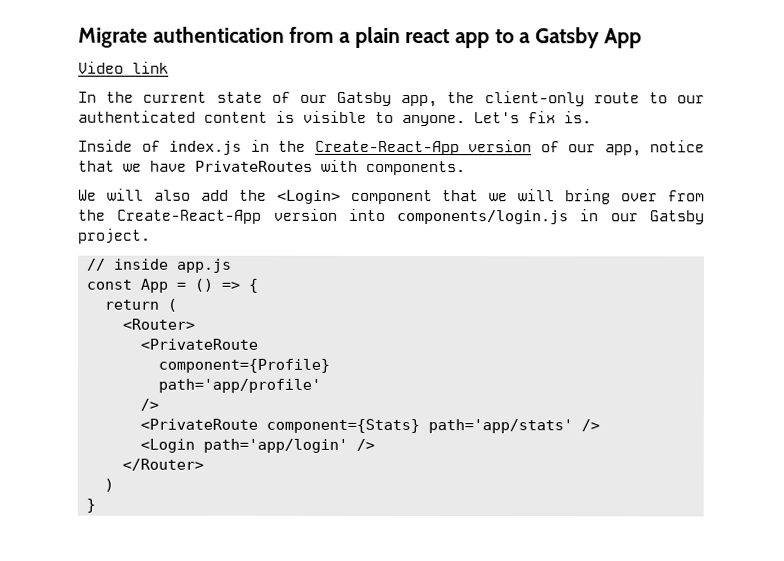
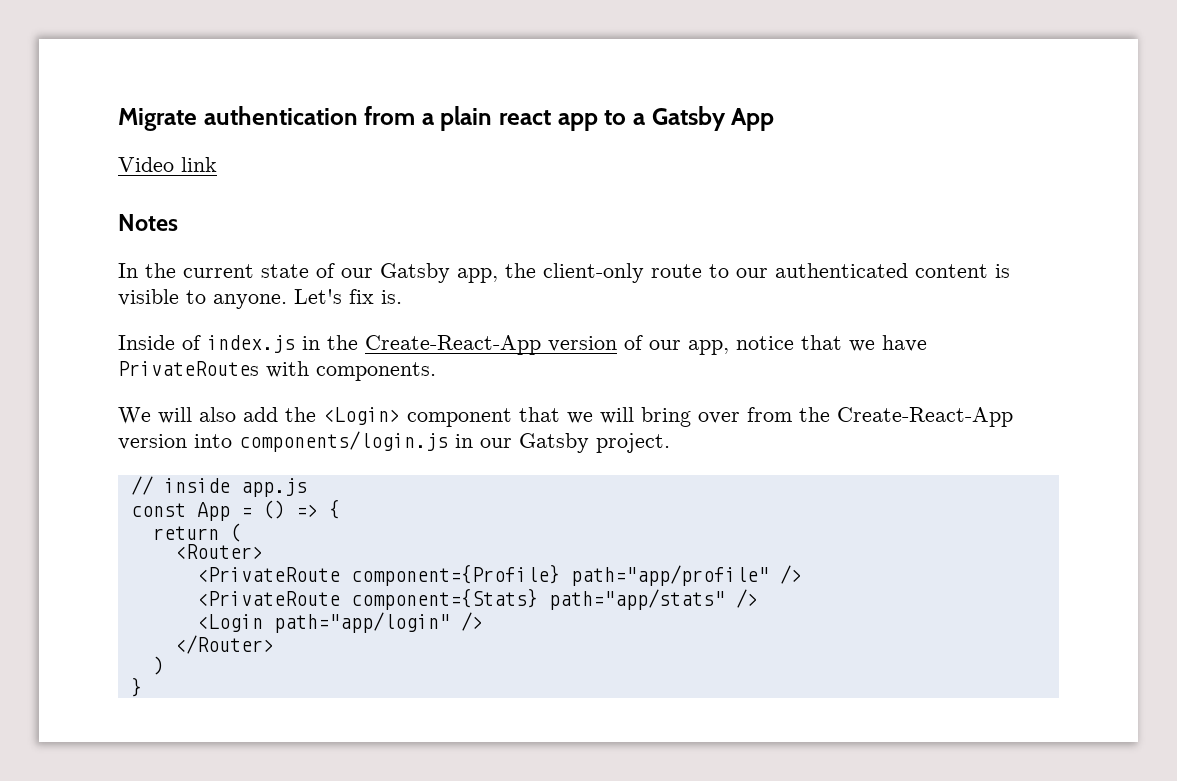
+ Notes
  <Router>
- <PrivateRoute
- component={Profile}
- path='app/profile'
- />
+ <PrivateRoute component={Profile} path="app/profile" />
- <PrivateRoute component={Stats} path='app/stats' />
+ <PrivateRoute component={Stats} path="app/stats" />
- <Login path='app/login' />
+ <Login path="app/login" />

